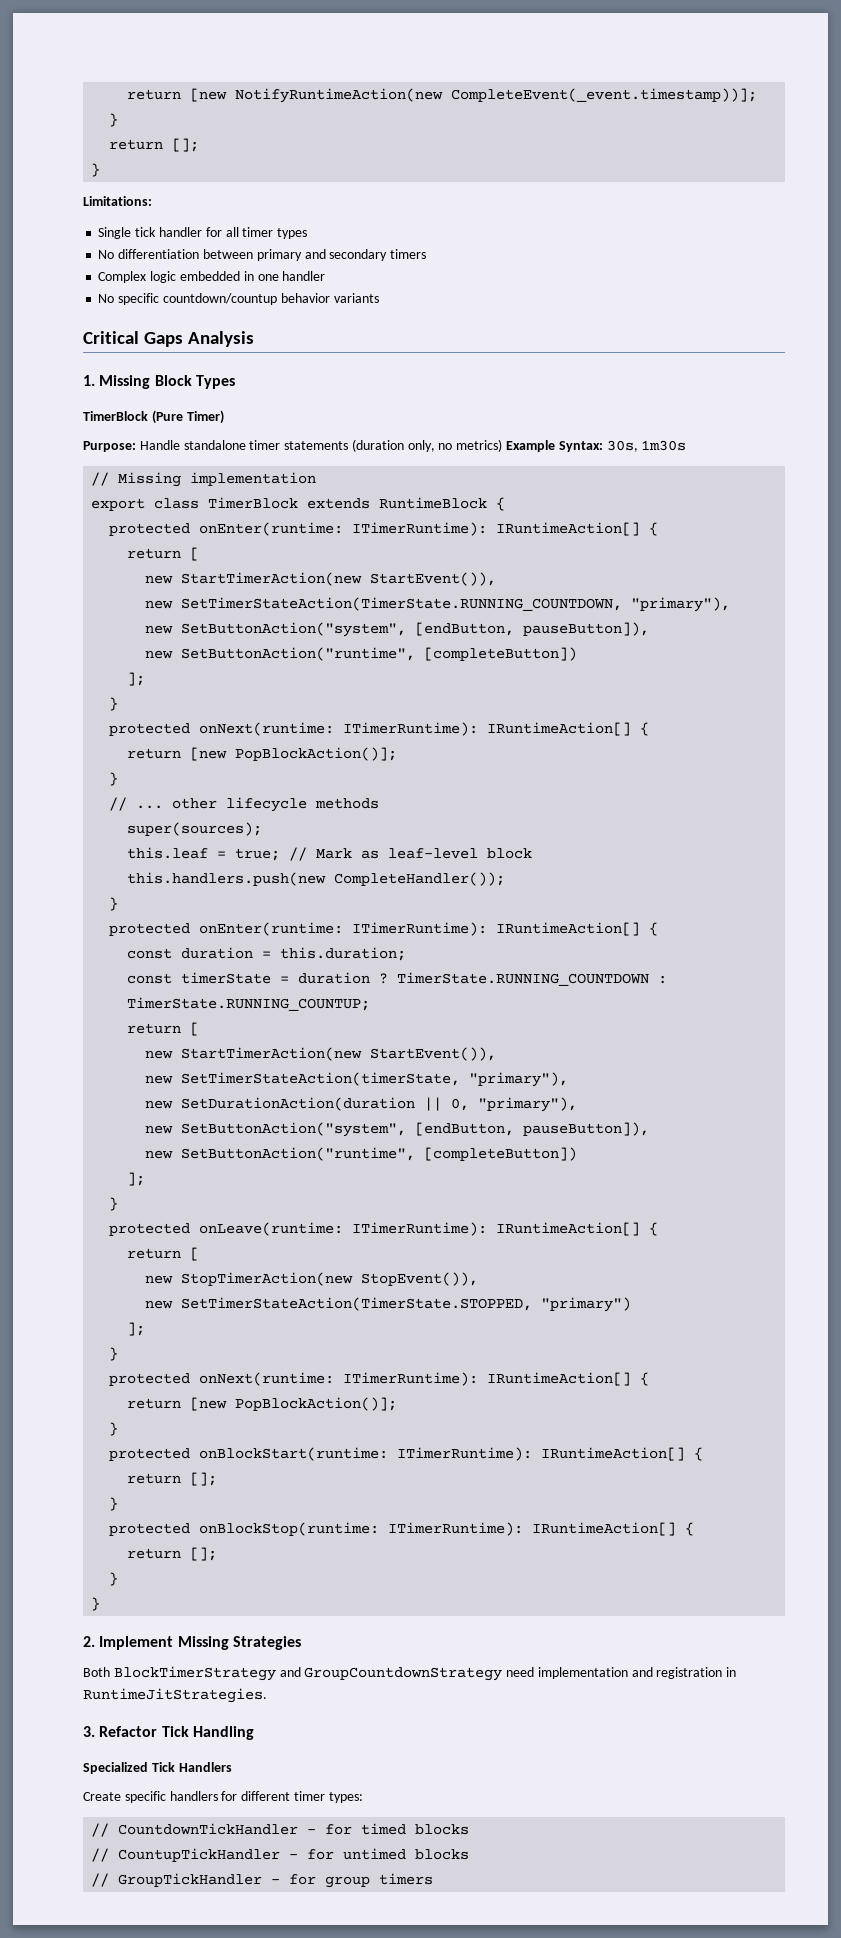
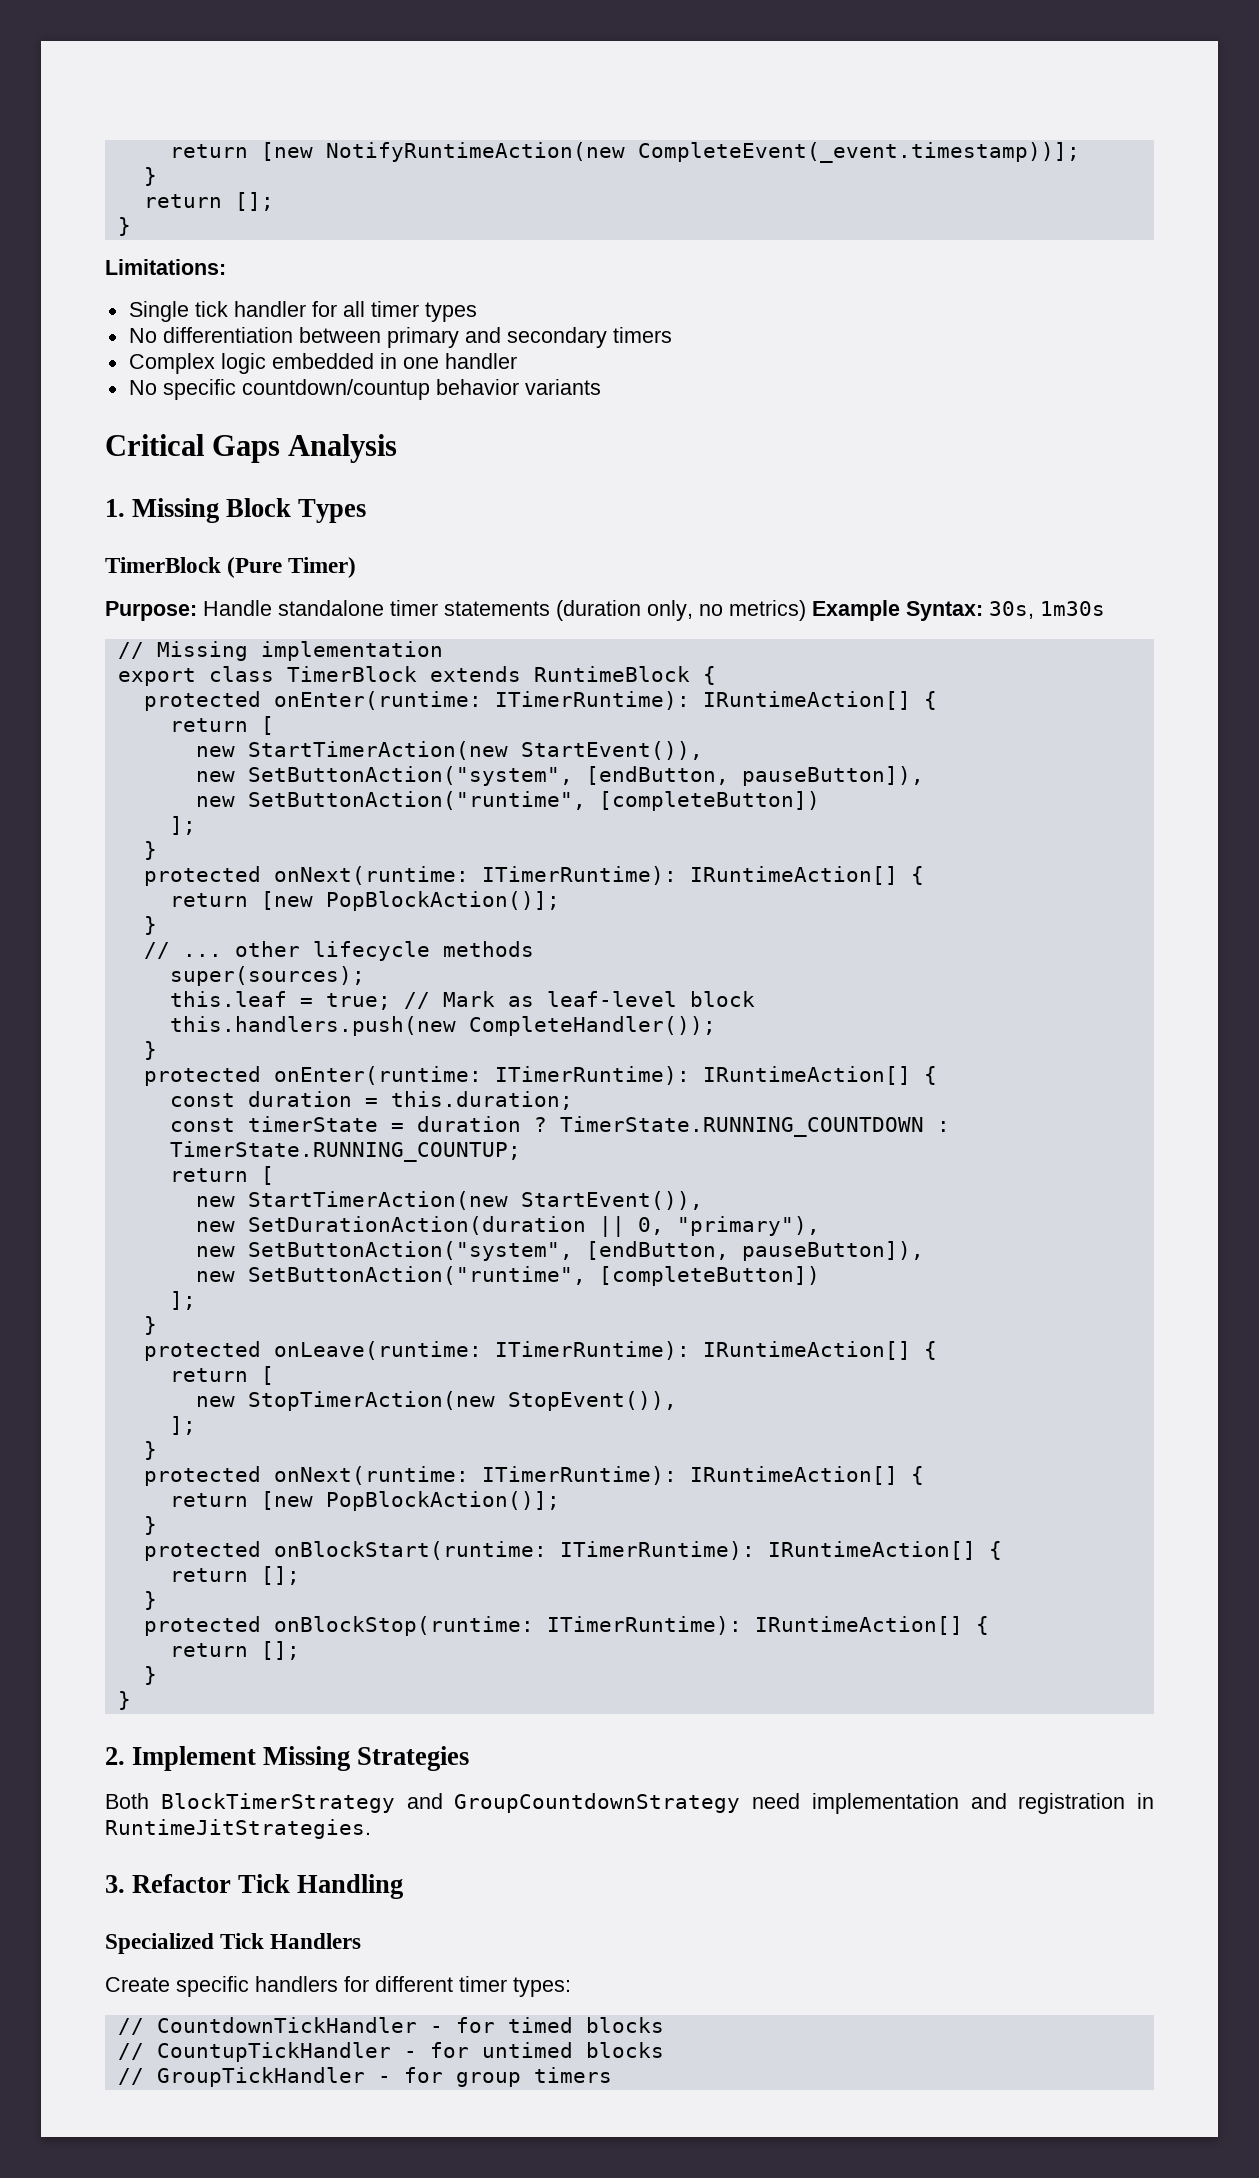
- new SetTimerStateAction(TimerState.RUNNING_COUNTDOWN, "primary"),
- new SetTimerStateAction(timerState, "primary"),
- new SetTimerStateAction(TimerState.STOPPED, "primary")

